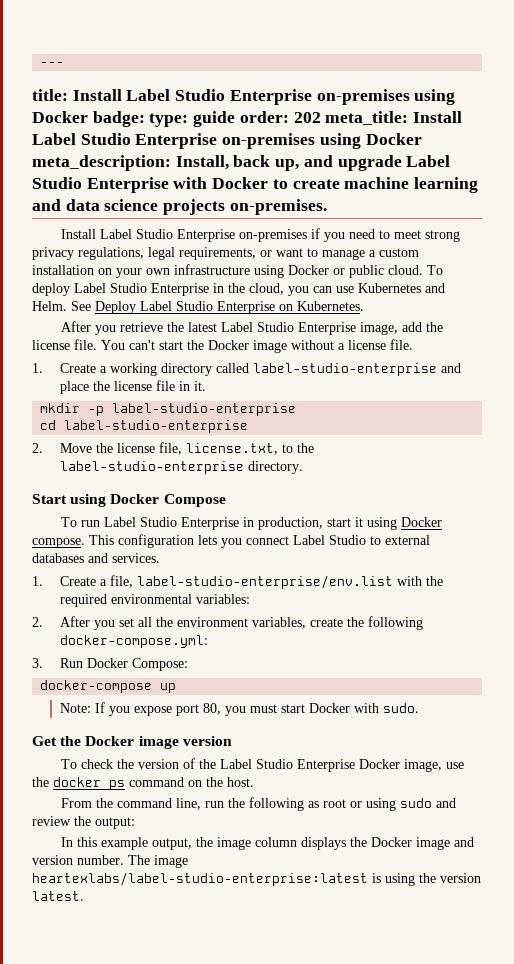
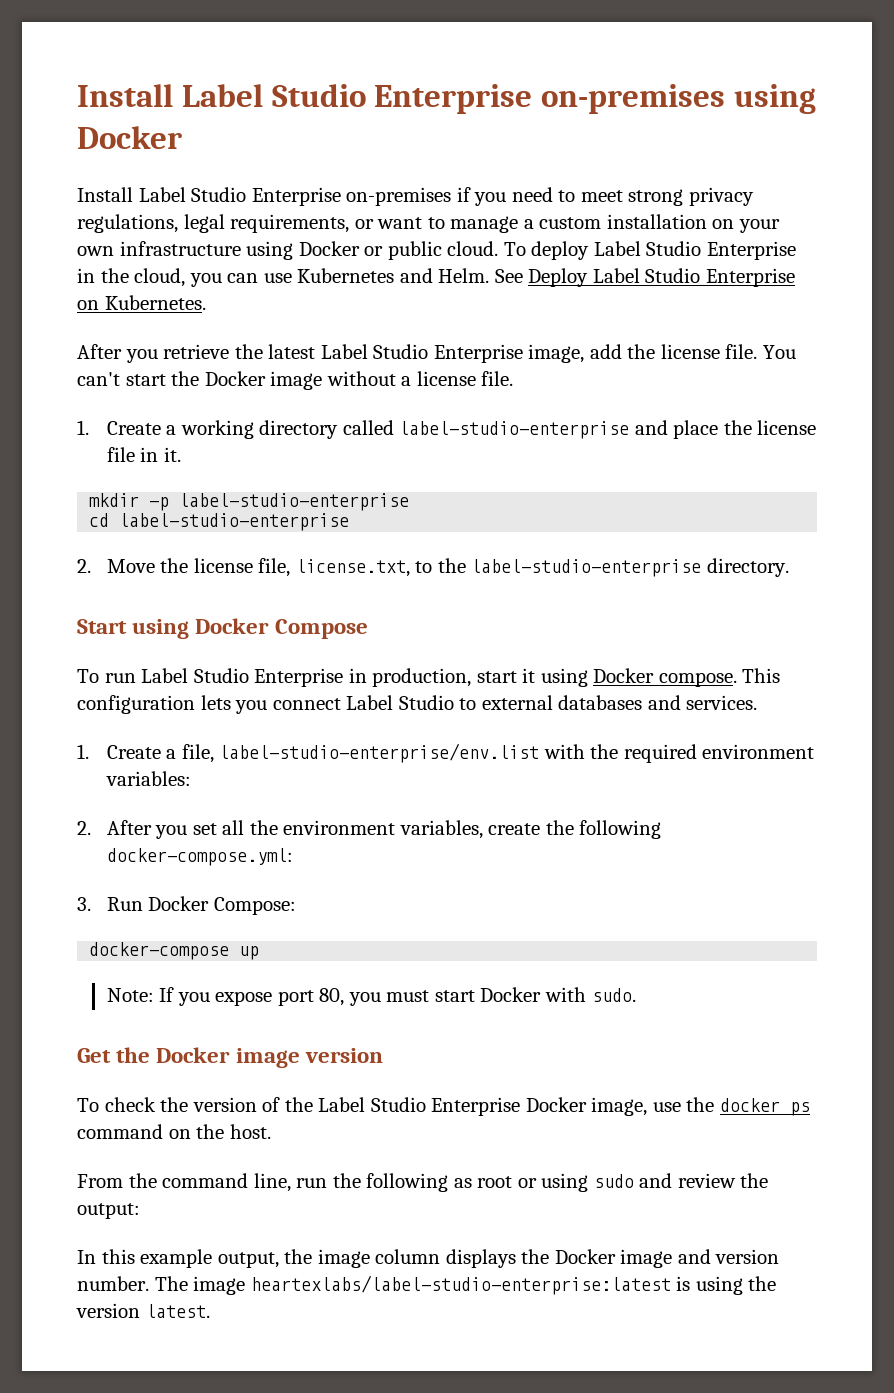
- ---
- title: Install Label Studio Enterprise on-premises using Docker badge: type: guide order: 202 meta_title: Install Label Studio Enterprise on-premises using Docker meta_description: Install, back up, and upgrade Label Studio Enterprise with Docker to create machine learning and data science projects on-premises.
+ Install Label Studio Enterprise on-premises using Docker
- 1. Create a file, label-studio-enterprise/env.list with the required environmental variables:
+ 1. Create a file, label-studio-enterprise/env.list with the required environment variables:

